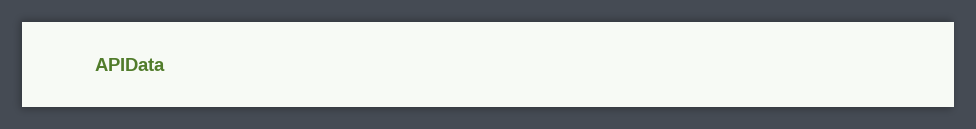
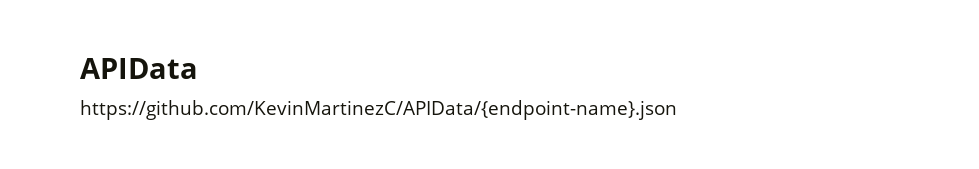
+ https://github.com/KevinMartinezC/APIData/{endpoint-name}.json

